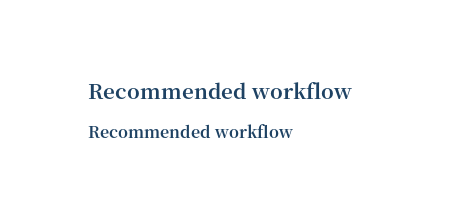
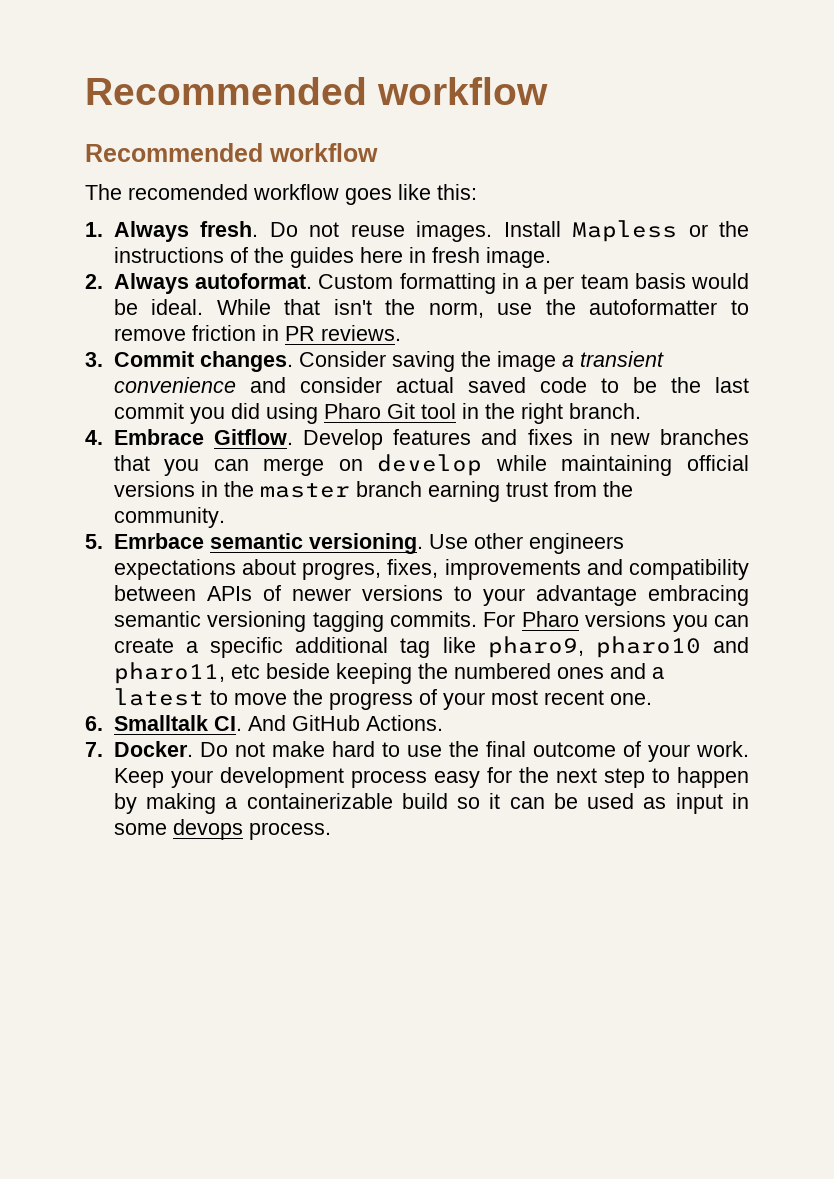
+ The recomended workflow goes like this:
+ 1. Always fresh. Do not reuse images. Install Mapless or the instructions of the guides here in fresh image.
+ 2. Always autoformat. Custom formatting in a per team basis would be ideal. While that isn't the norm, use the autoformatter to remove friction in PR reviews.
+ 3. Commit changes. Consider saving the image a transient convenience and consider actual saved code to be the last commit you did using Pharo Git tool in the right branch.
+ 4. Embrace Gitflow. Develop features and fixes in new branches that you can merge on develop while maintaining official versions in the master branch earning trust from the community.
+ 5. Emrbace semantic versioning. Use other engineers expectations about progres, fixes, improvements and compatibility between APIs of newer versions to your advantage embracing semantic versioning tagging commits. For Pharo versions you can create a specific additional tag like pharo9, pharo10 and pharo11, etc beside keeping the numbered ones and a latest to move the progress of your most recent one.
+ 6. Smalltalk CI. And GitHub Actions.
+ 7. Docker. Do not make hard to use the final outcome of your work. Keep your development process easy for the next step to happen by making a containerizable build so it can be used as input in some devops process.

